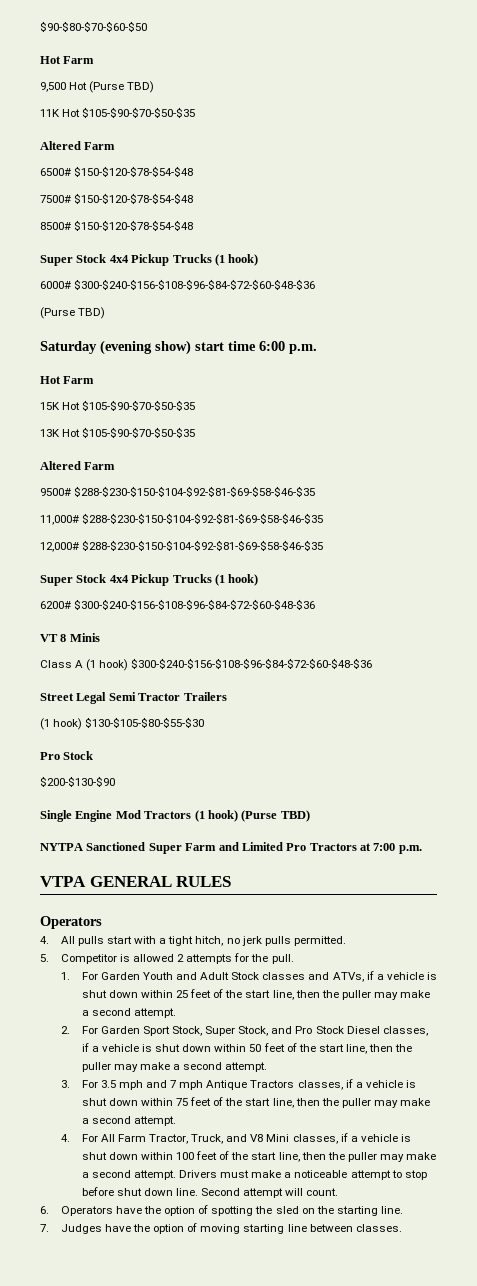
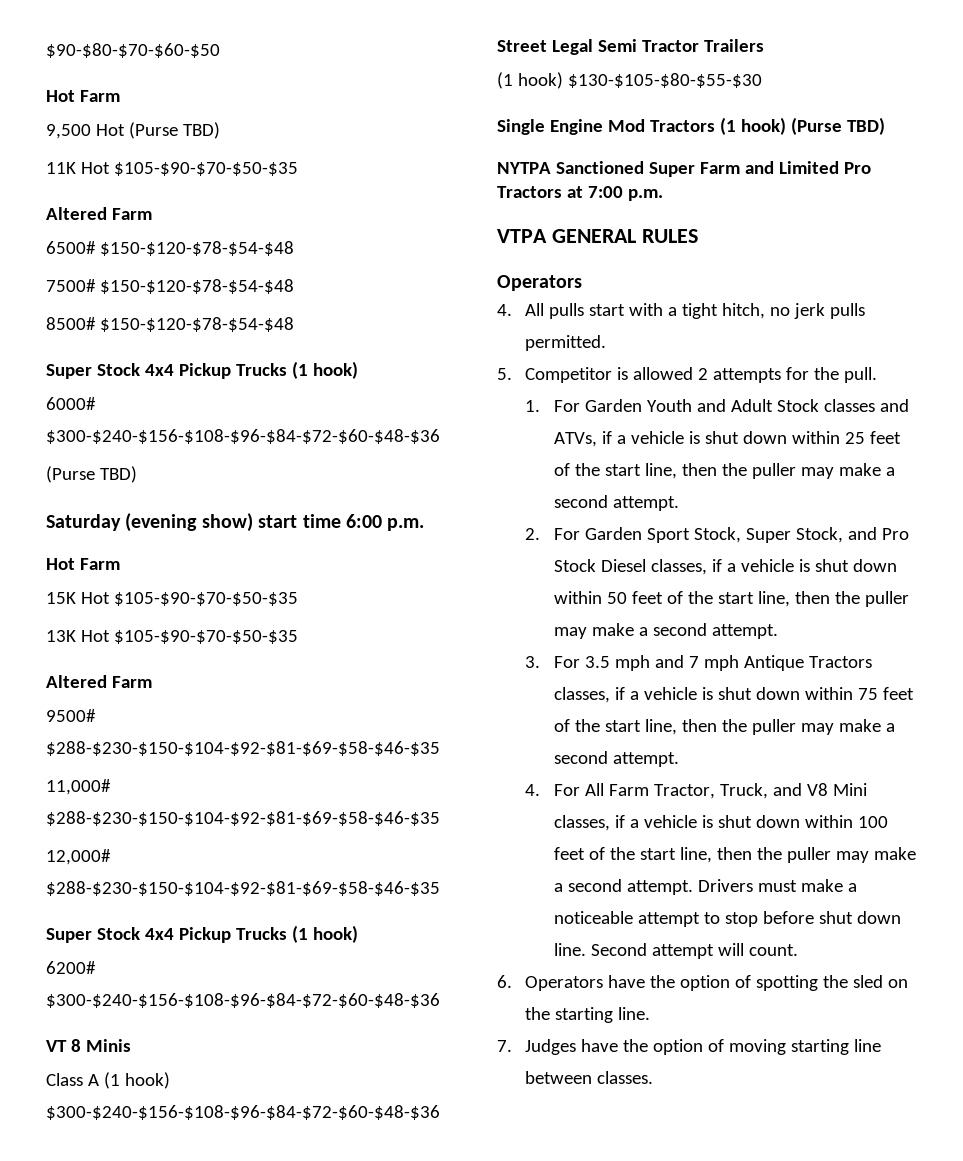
  (1 hook) $130-$105-$80-$55-$30
- Pro Stock
- $200-$130-$90

